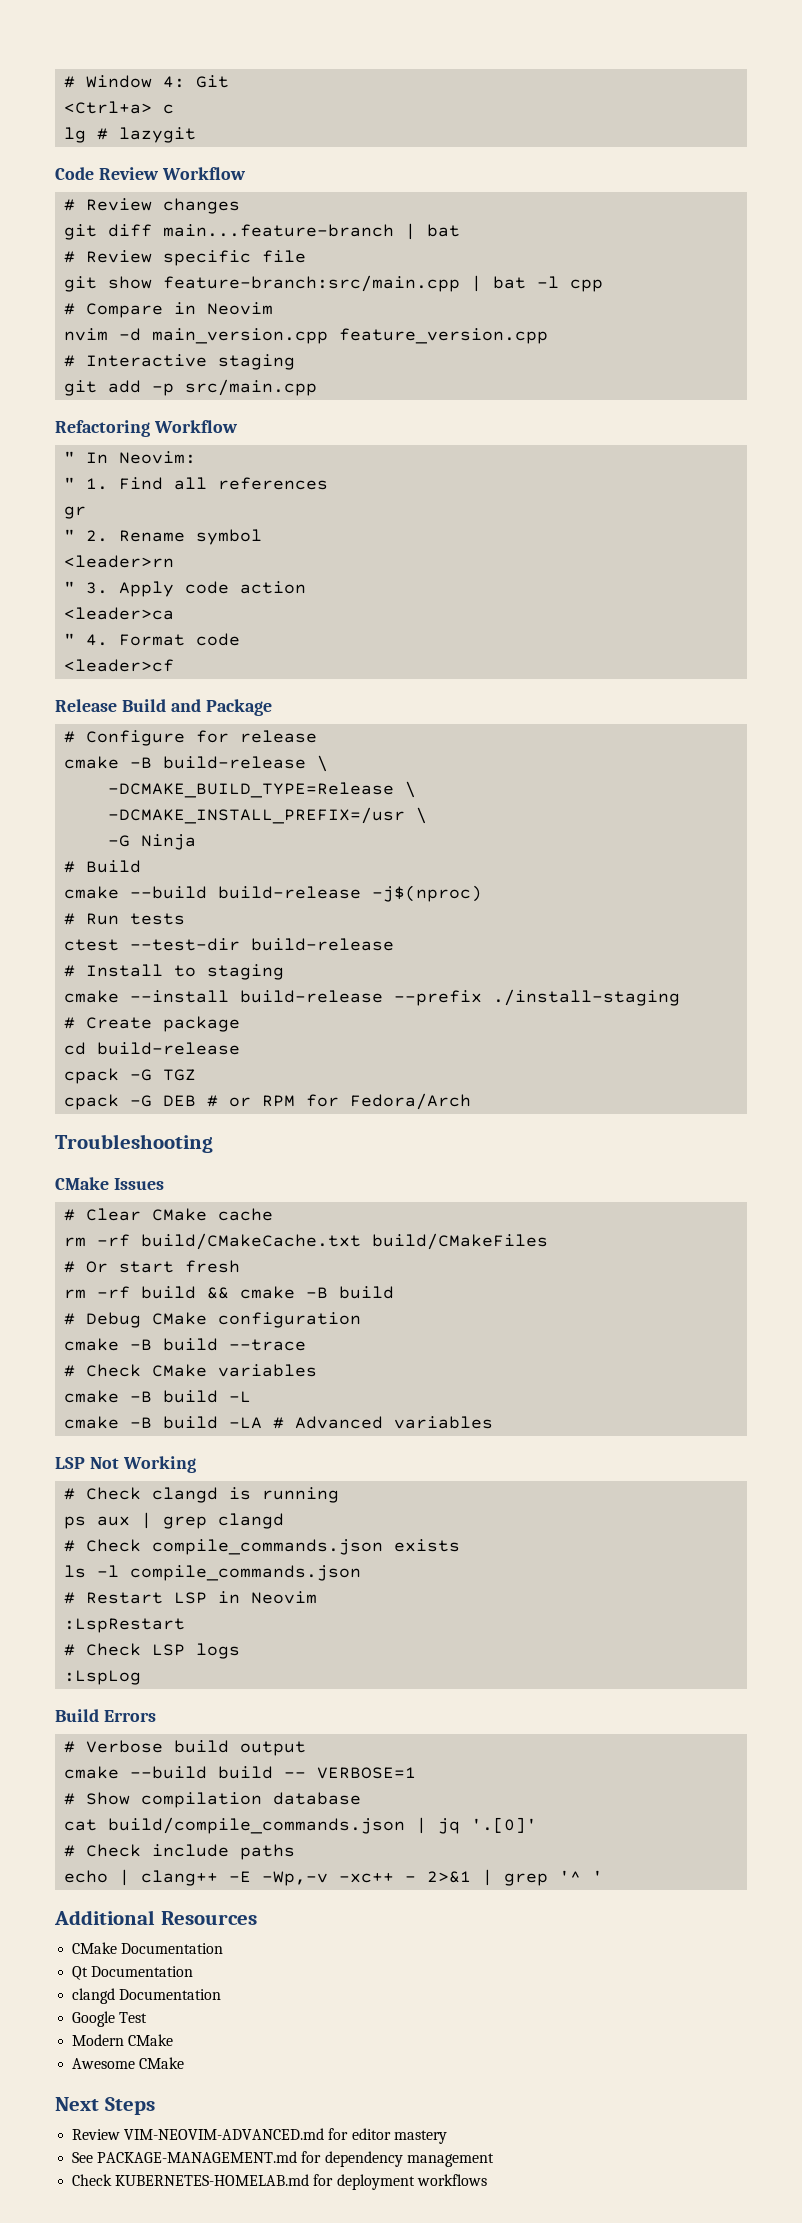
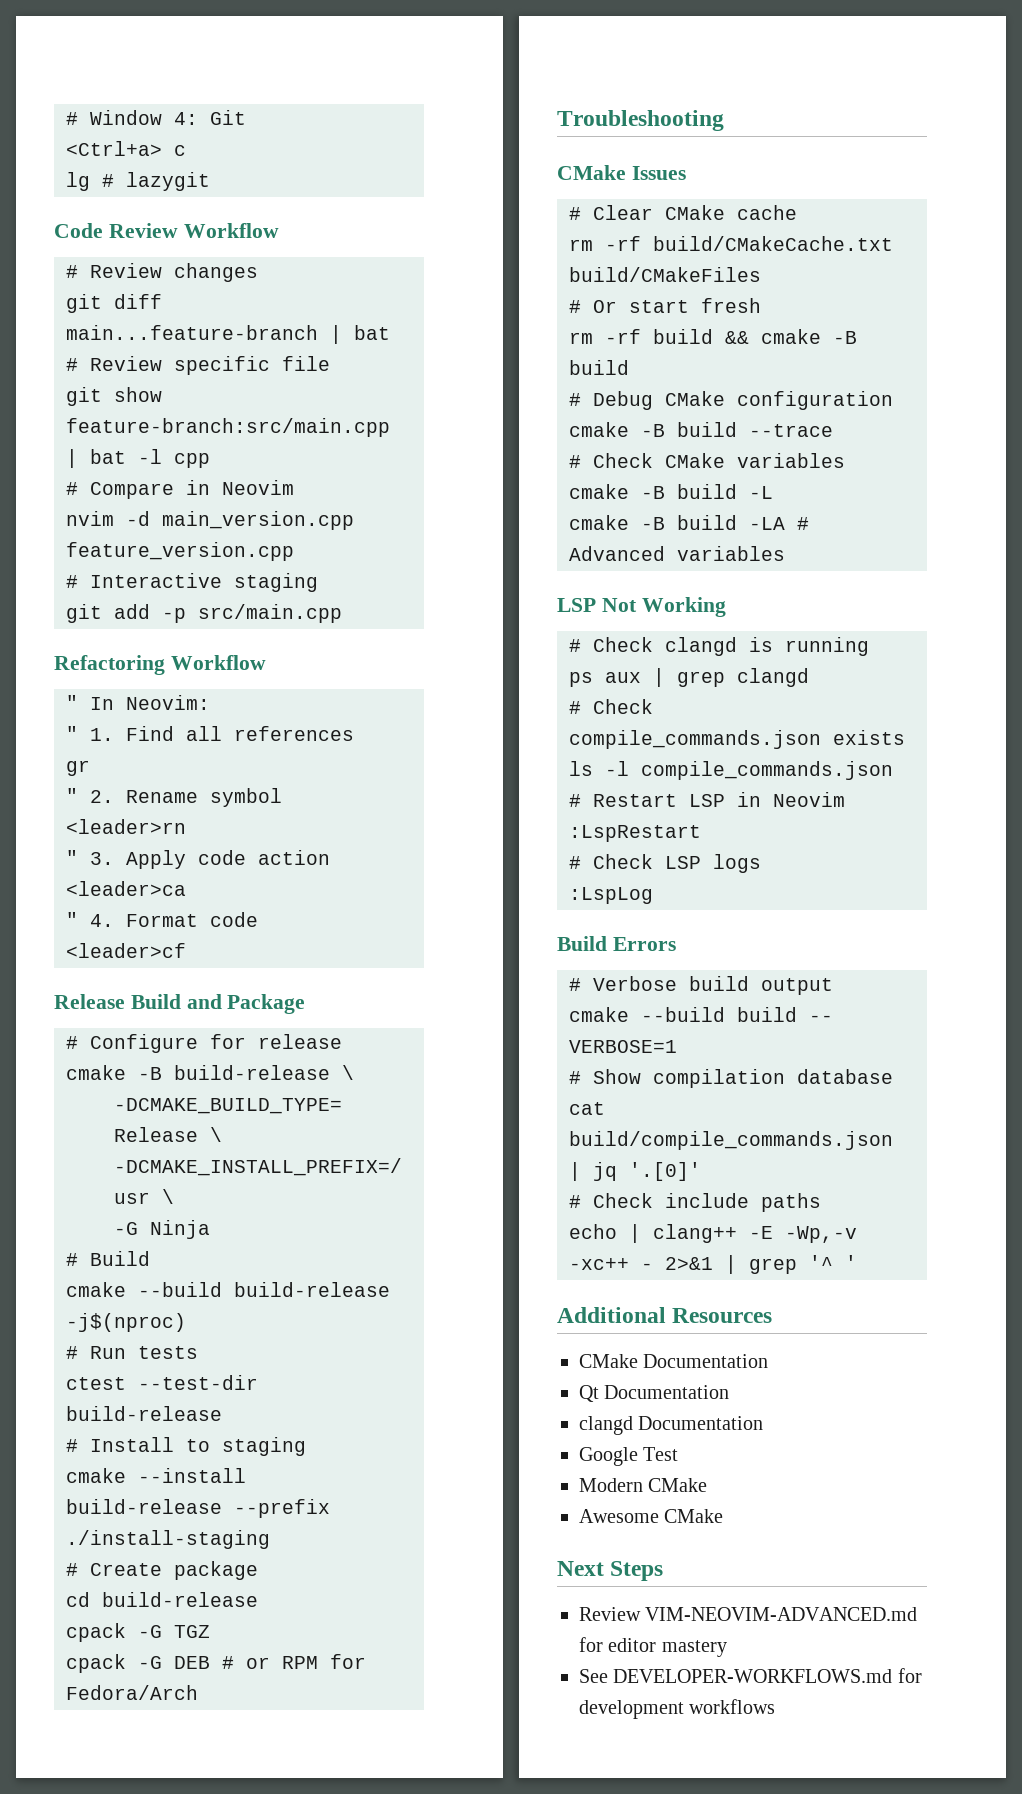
- See PACKAGE-MANAGEMENT.md for dependency management
- Check KUBERNETES-HOMELAB.md for deployment workflows
+ See DEVELOPER-WORKFLOWS.md for development workflows

